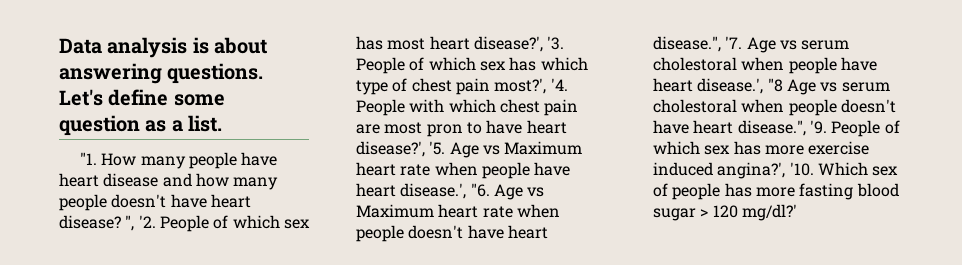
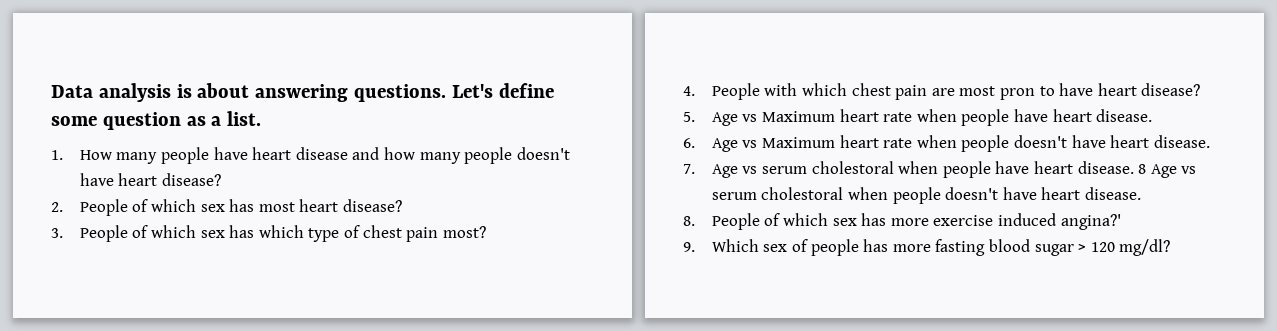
- "1. How many people have heart disease and how many people doesn't have heart disease? ", '2. People of which sex has most heart disease?', '3. People of which sex has which type of chest pain most?', '4. People with which chest pain are most pron to have heart disease?', '5. Age vs Maximum heart rate when people have heart disease.', "6. Age vs Maximum heart rate when people doesn't have heart disease.", '7. Age vs serum cholestoral when people have heart disease.', "8 Age vs serum cholestoral when people doesn't have heart disease.", '9. People of which sex has more exercise induced angina?', '10. Which sex of people has more fasting blood sugar > 120 mg/dl?'
+ 1. How many people have heart disease and how many people doesn't have heart disease?
+ 2. People of which sex has most heart disease?
+ 3. People of which sex has which type of chest pain most?
+ 4. People with which chest pain are most pron to have heart disease?
+ 5. Age vs Maximum heart rate when people have heart disease.
+ 6. Age vs Maximum heart rate when people doesn't have heart disease.
+ 7. Age vs serum cholestoral when people have heart disease. 8 Age vs serum cholestoral when people doesn't have heart disease.
+ 8. People of which sex has more exercise induced angina?'
+ 9. Which sex of people has more fasting blood sugar > 120 mg/dl?

